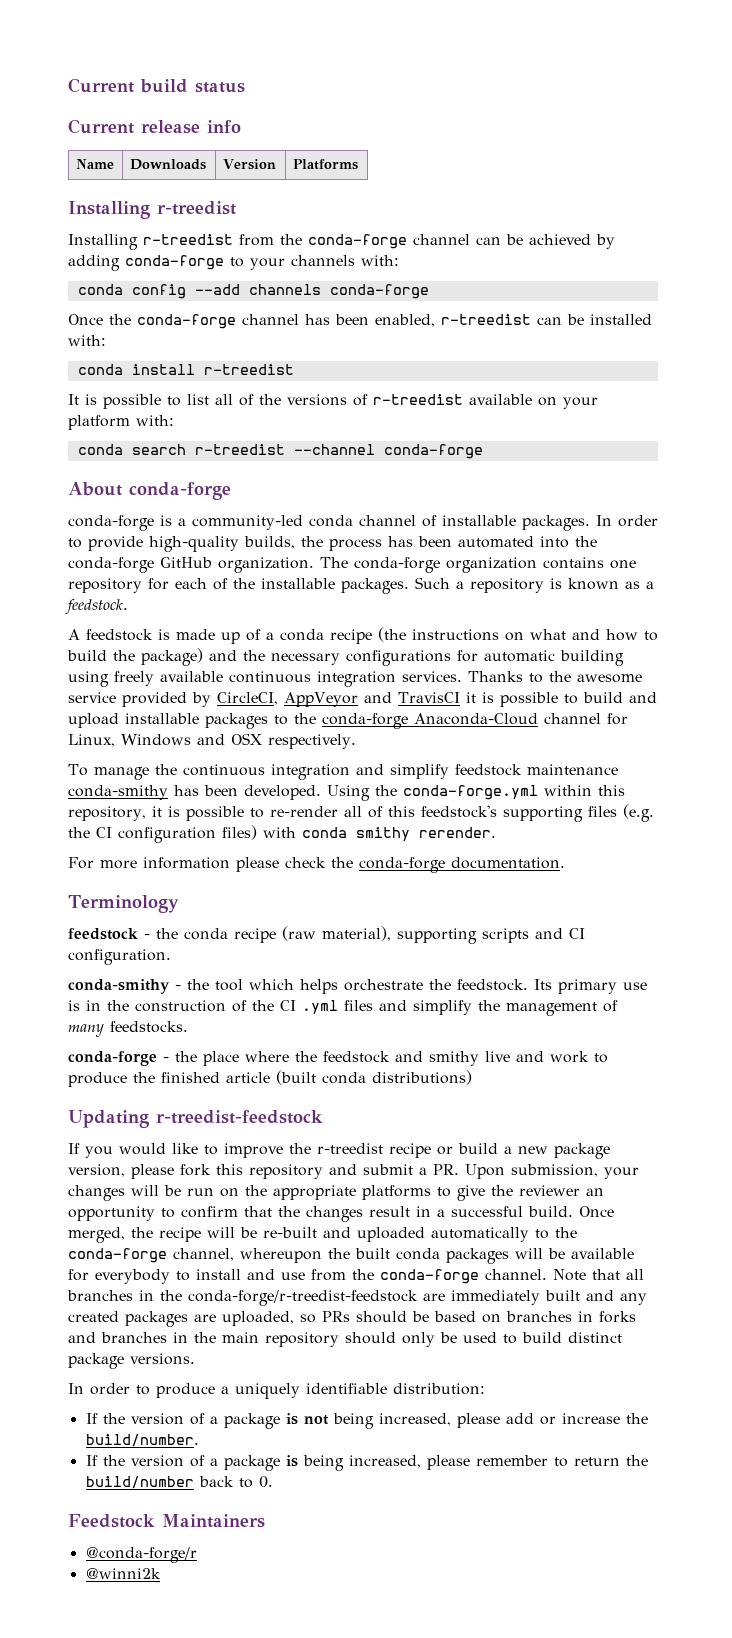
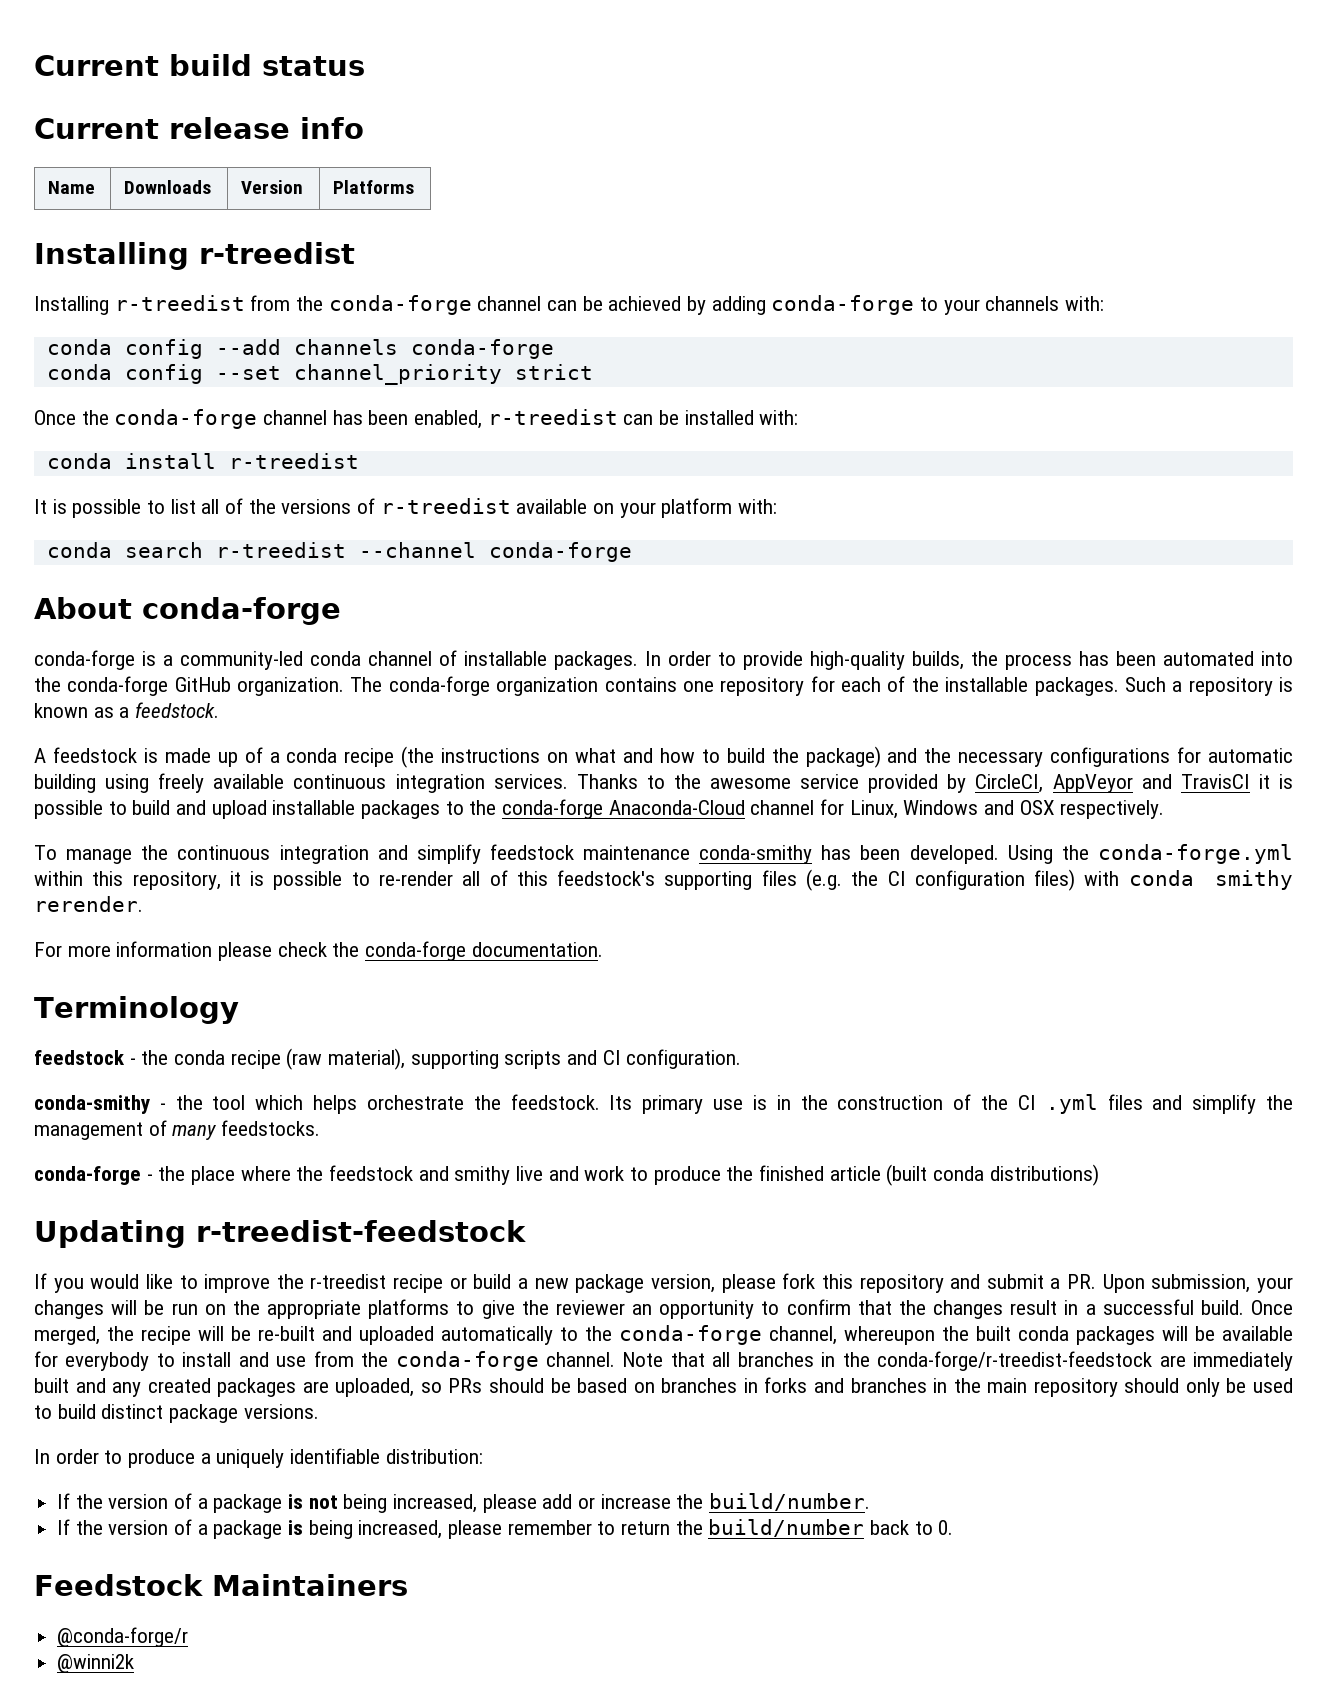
+ conda config --set channel_priority strict

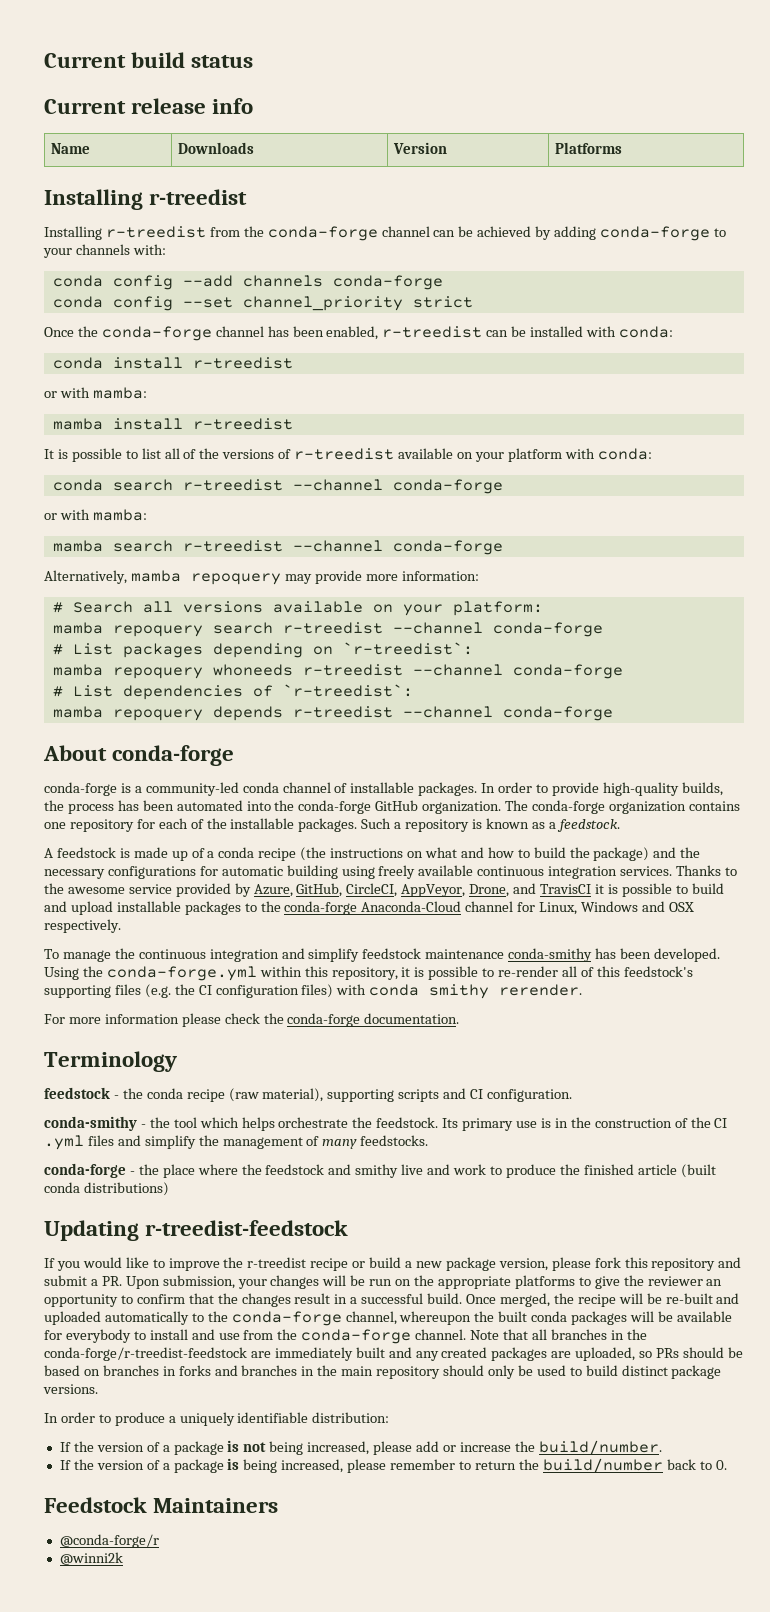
- Once the conda-forge channel has been enabled, r-treedist can be installed with:
+ Once the conda-forge channel has been enabled, r-treedist can be installed with conda:
  conda install r-treedist
+ or with mamba:
+ mamba install r-treedist
- It is possible to list all of the versions of r-treedist available on your platform with:
+ It is possible to list all of the versions of r-treedist available on your platform with conda:
  conda search r-treedist --channel conda-forge
+ or with mamba:
+ mamba search r-treedist --channel conda-forge
+ Alternatively, mamba repoquery may provide more information:
+ # Search all versions available on your platform:
+ mamba repoquery search r-treedist --channel conda-forge
+ # List packages depending on `r-treedist`:
+ mamba repoquery whoneeds r-treedist --channel conda-forge
+ # List dependencies of `r-treedist`:
+ mamba repoquery depends r-treedist --channel conda-forge
- Thanks to the awesome service provided by CircleCI, AppVeyor and TravisCI it is possible to build and upload installable packages to the conda-forge Anaconda-Cloud channel for Linux, Windows and OSX respectively.
+ Thanks to the awesome service provided by Azure, GitHub, CircleCI, AppVeyor, Drone, and TravisCI it is possible to build and upload installable packages to the conda-forge Anaconda-Cloud channel for Linux, Windows and OSX respectively.

